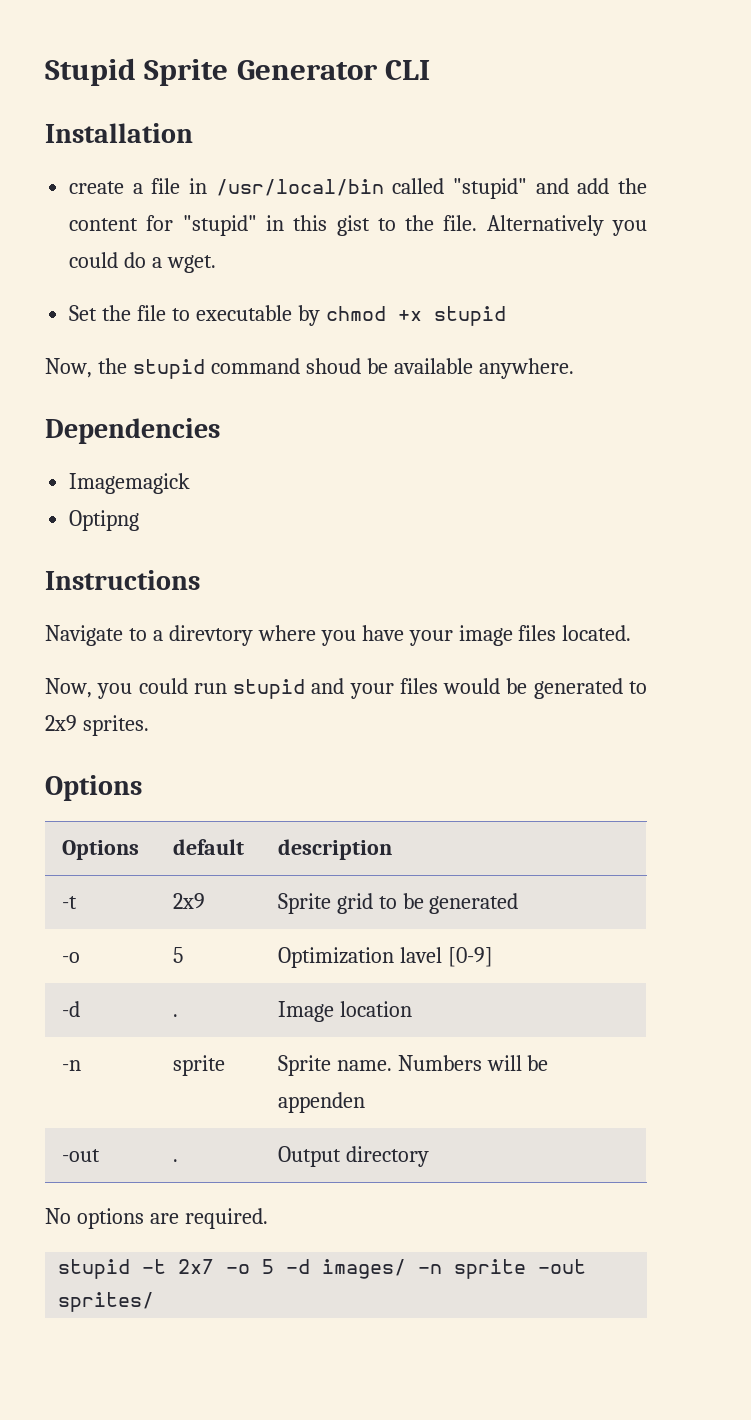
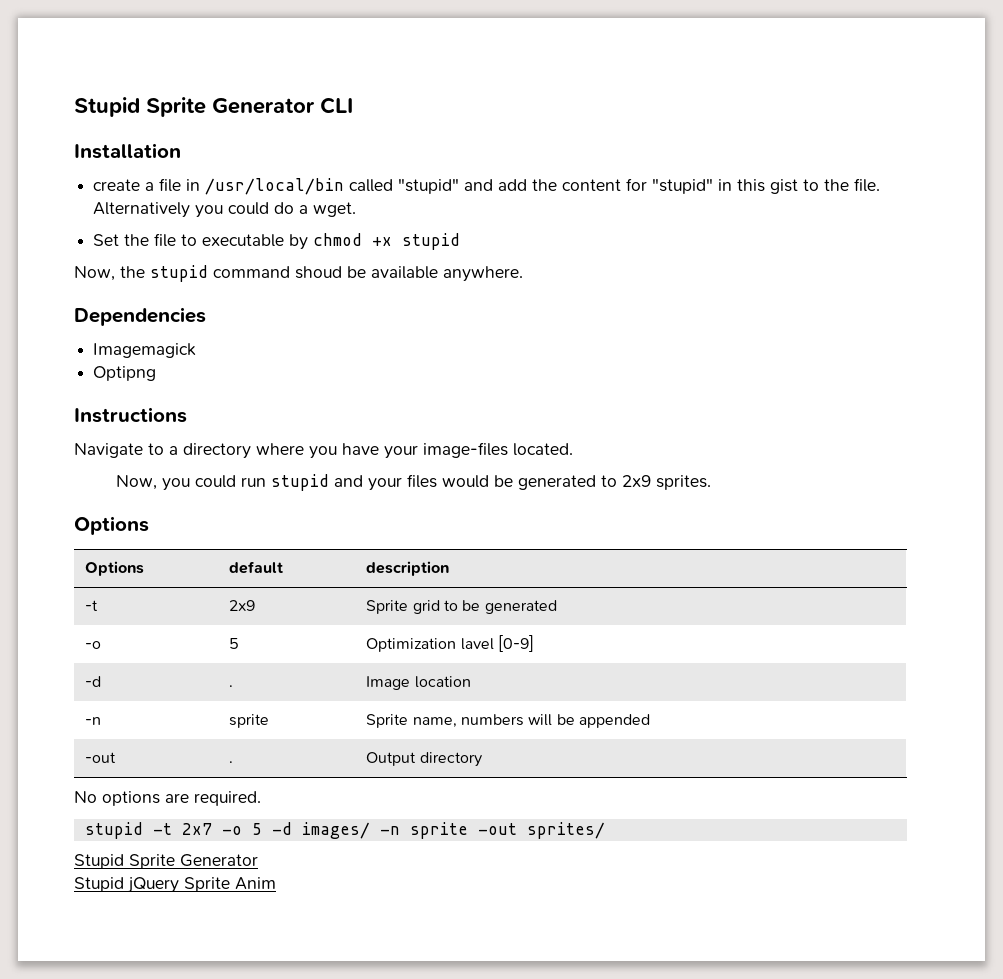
- Navigate to a direvtory where you have your image files located.
+ Navigate to a directory where you have your image-files located.
- -n | sprite | Sprite name. Numbers will be appenden
+ -n | sprite | Sprite name, numbers will be appended
  stupid -t 2x7 -o 5 -d images/ -n sprite -out sprites/
+ Stupid Sprite Generator
+ Stupid jQuery Sprite Anim

